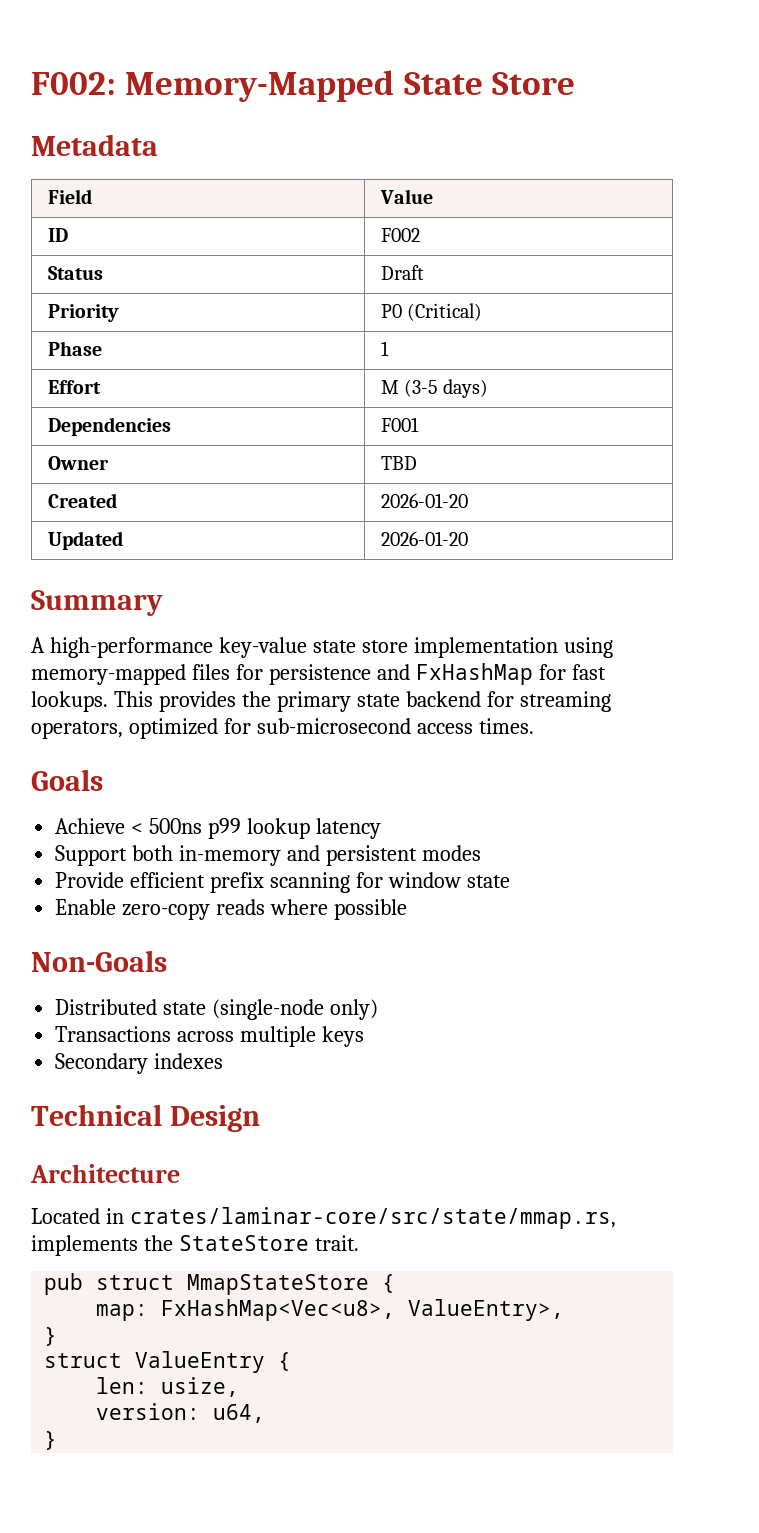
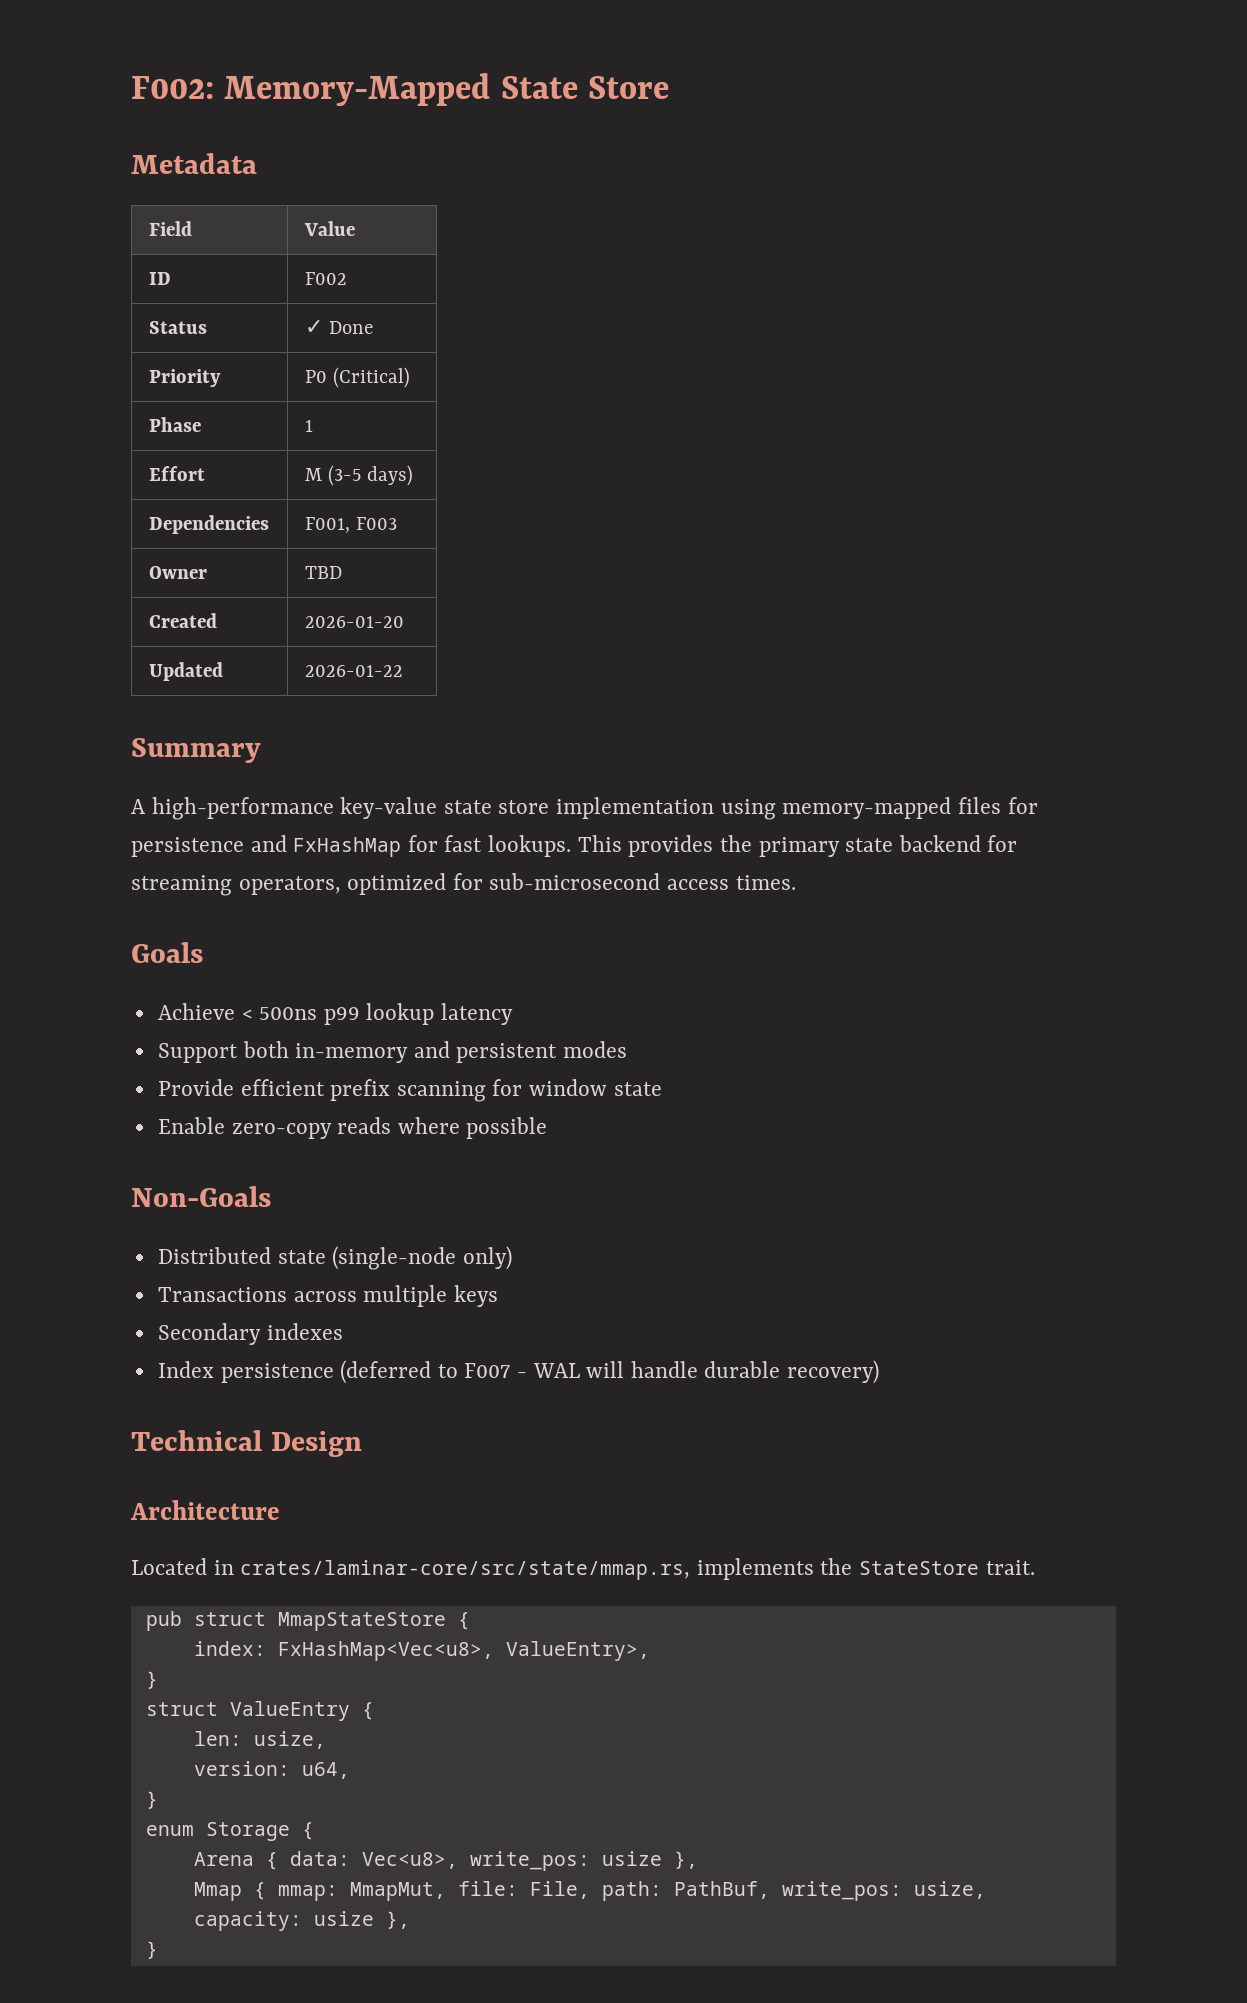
- Status | Draft
+ Status | ✓ Done
- Dependencies | F001
+ Dependencies | F001, F003
- Updated | 2026-01-20
+ Updated | 2026-01-22
+ Index persistence (deferred to F007 - WAL will handle durable recovery)
- map: FxHashMap<Vec<u8>, ValueEntry>,
+ index: FxHashMap<Vec<u8>, ValueEntry>,
+ enum Storage {
+ Arena { data: Vec<u8>, write_pos: usize },
+ Mmap { mmap: MmapMut, file: File, path: PathBuf, write_pos: usize, capacity: usize },
+ }

